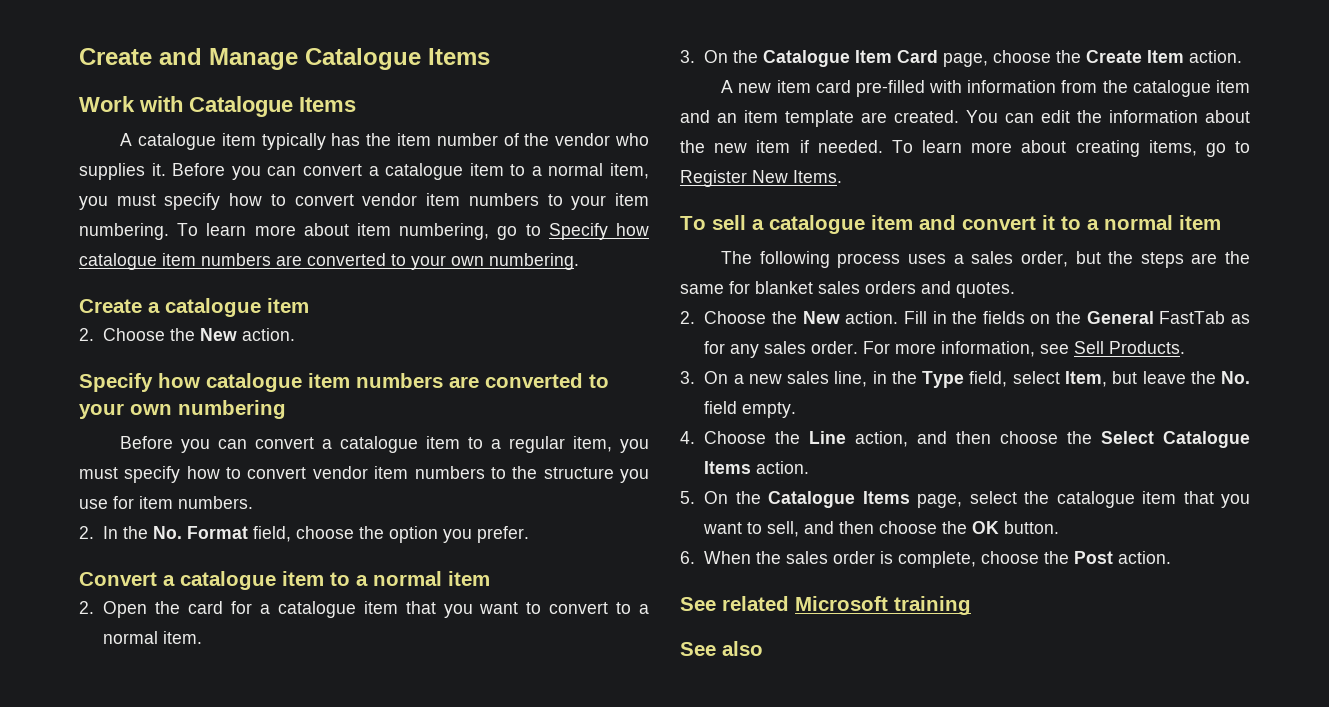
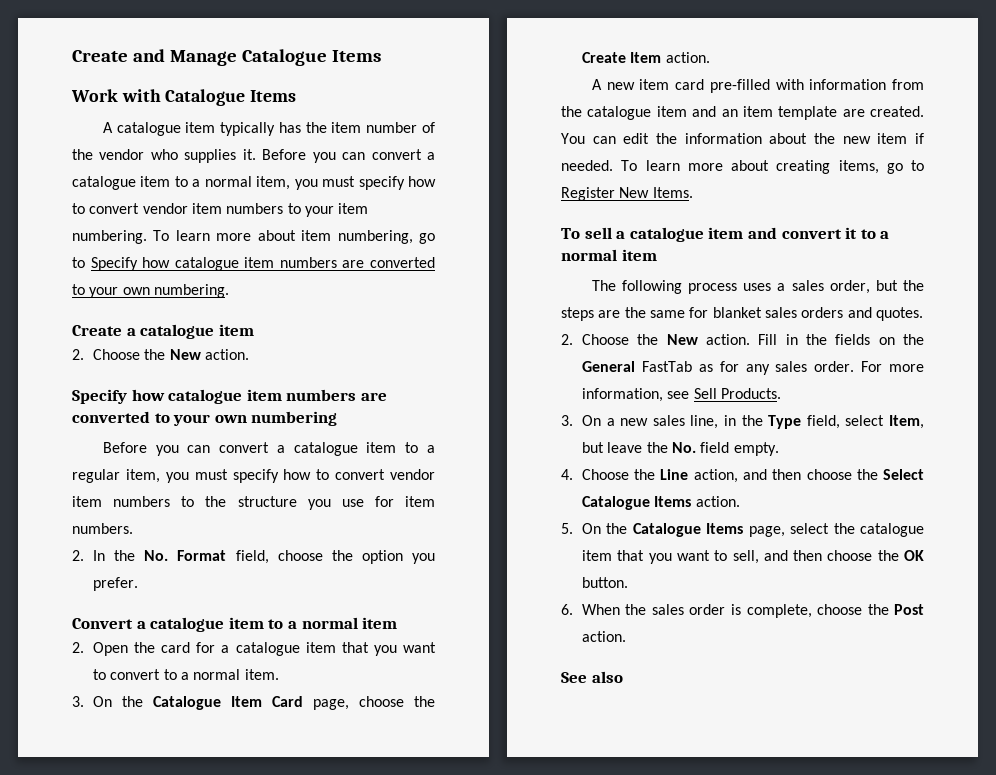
- See related Microsoft training

